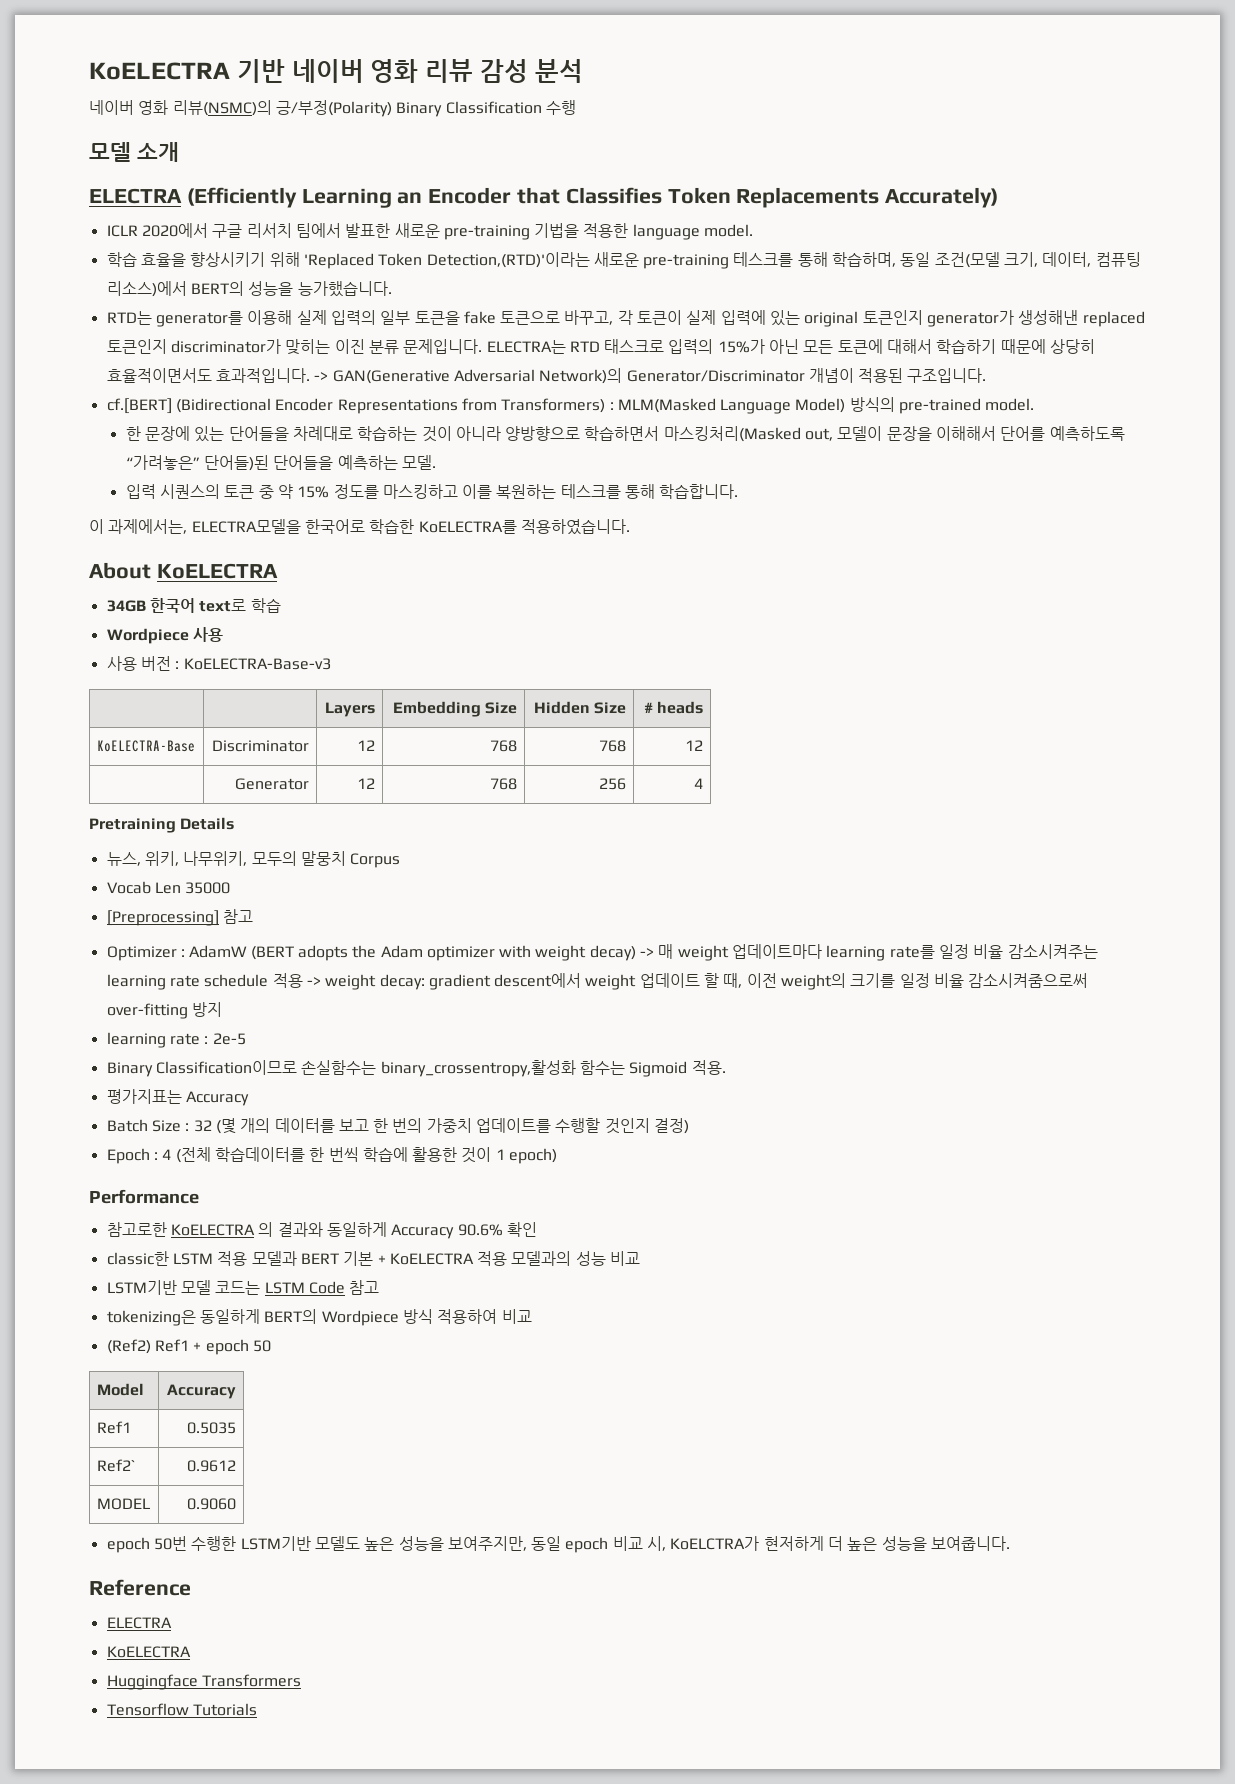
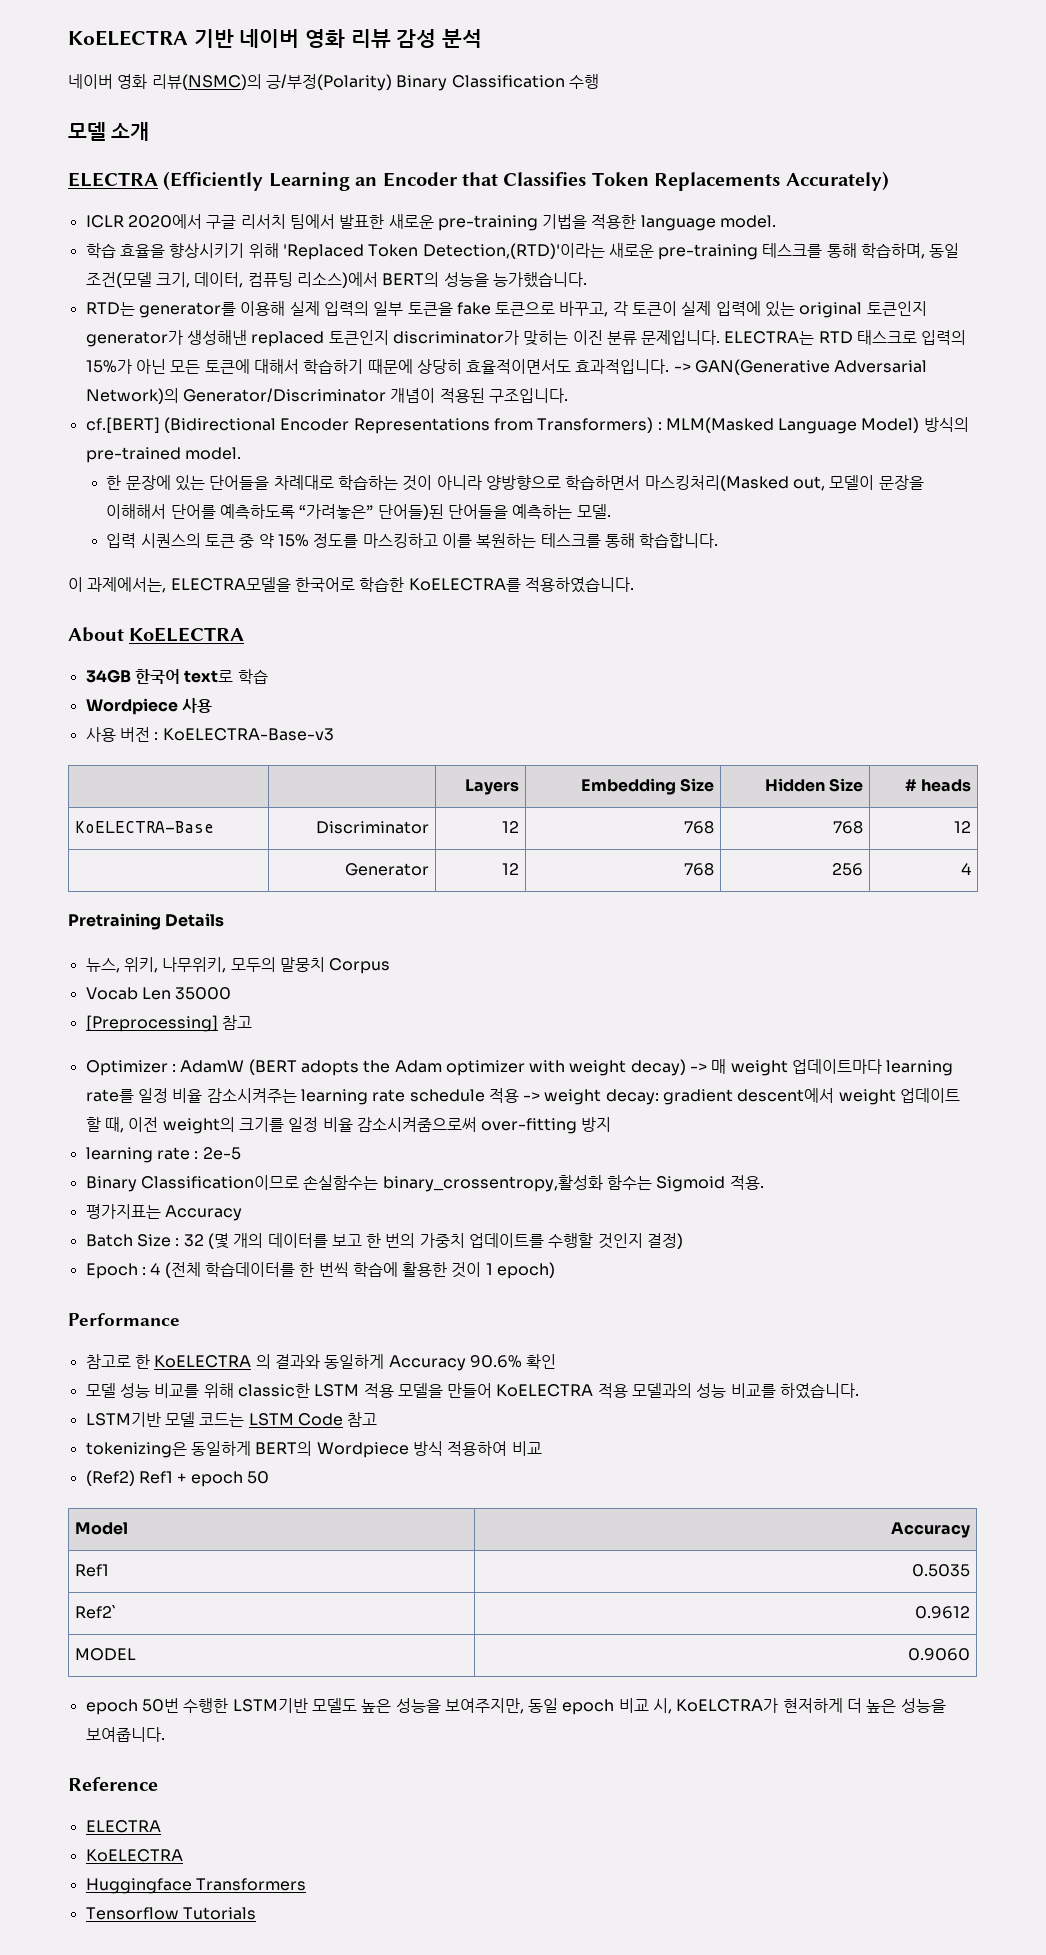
- 참고로한 KoELECTRA 의 결과와 동일하게 Accuracy 90.6% 확인
+ 참고로 한 KoELECTRA 의 결과와 동일하게 Accuracy 90.6% 확인
- classic한 LSTM 적용 모델과 BERT 기본 + KoELECTRA 적용 모델과의 성능 비교
+ 모델 성능 비교를 위해 classic한 LSTM 적용 모델을 만들어 KoELECTRA 적용 모델과의 성능 비교를 하였습니다.

